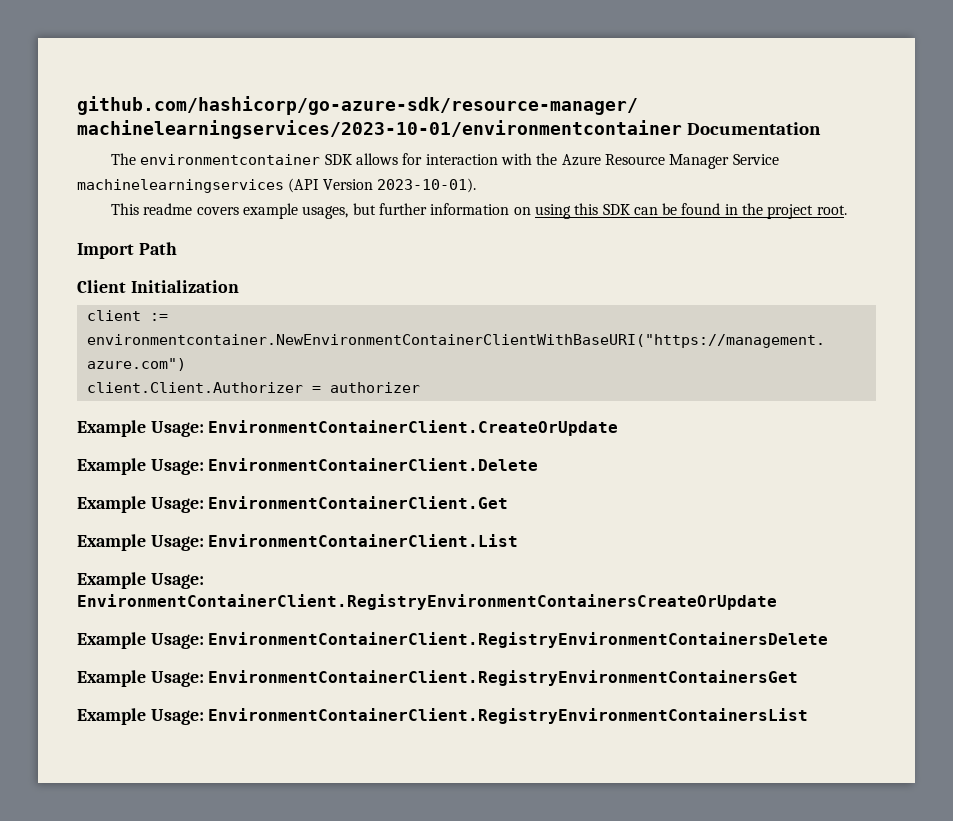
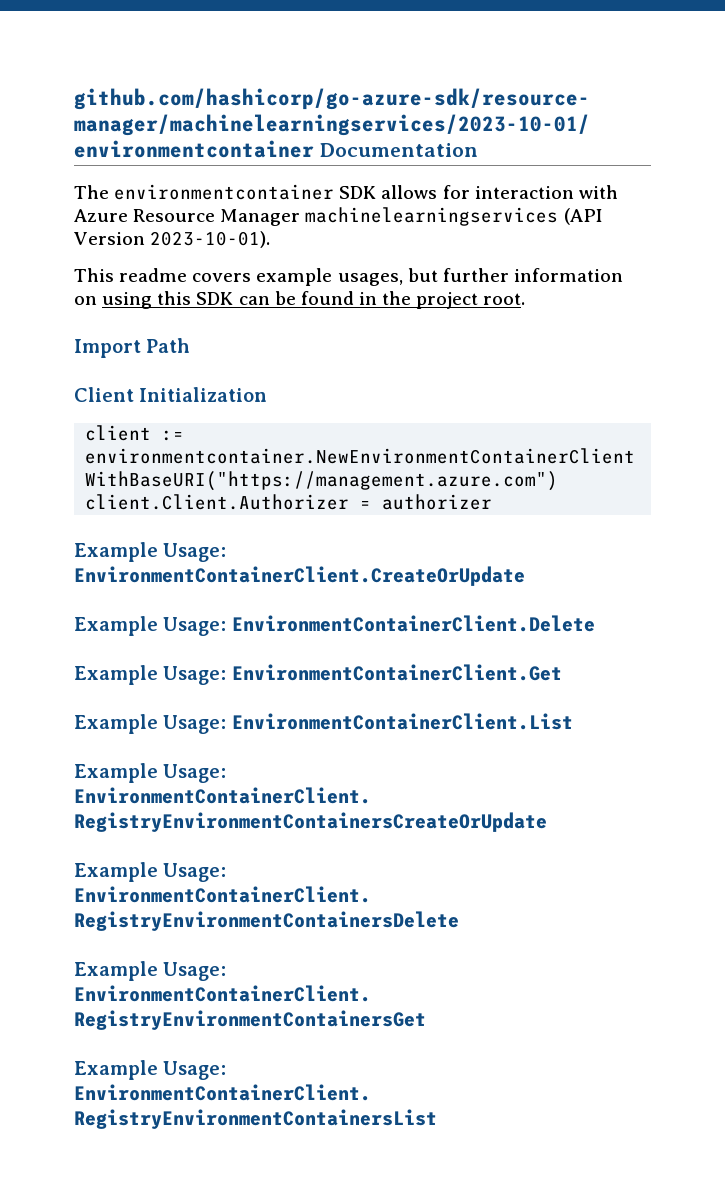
- The environmentcontainer SDK allows for interaction with the Azure Resource Manager Service machinelearningservices (API Version 2023-10-01).
+ The environmentcontainer SDK allows for interaction with Azure Resource Manager machinelearningservices (API Version 2023-10-01).

